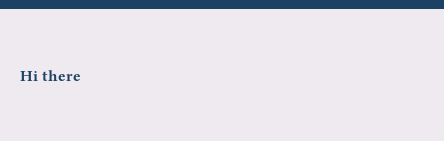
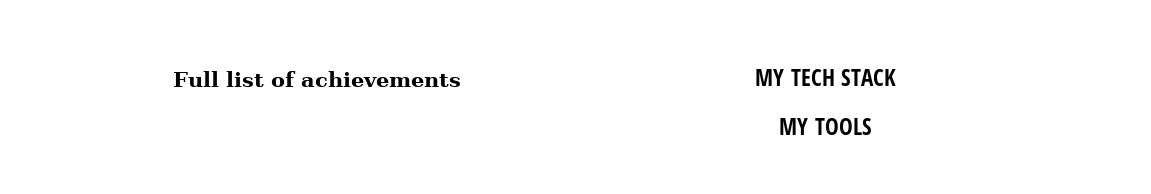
- Hi there
+ Full list of achievements
+ MY TECH STACK
+ MY TOOLS

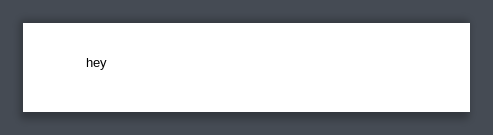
- Full list of achievements
- MY TECH STACK
- MY TOOLS
+ hey

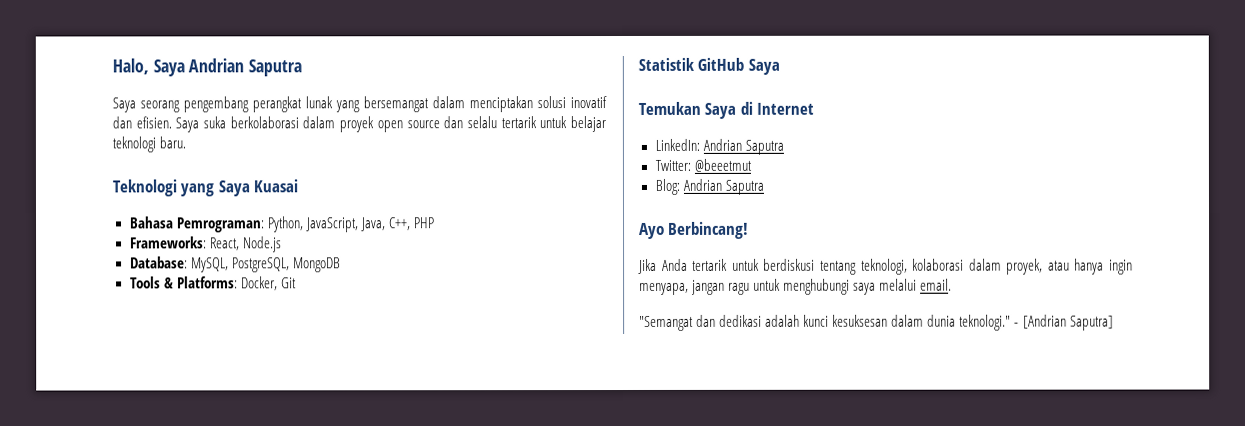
- hey
+ Halo, Saya Andrian Saputra
+ Saya seorang pengembang perangkat lunak yang bersemangat dalam menciptakan solusi inovatif dan efisien. Saya suka berkolaborasi dalam proyek open source dan selalu tertarik untuk belajar teknologi baru.
+ Teknologi yang Saya Kuasai
+ Bahasa Pemrograman: Python, JavaScript, Java, C++, PHP
+ Frameworks: React, Node.js
+ Database: MySQL, PostgreSQL, MongoDB
+ Tools & Platforms: Docker, Git
+ Statistik GitHub Saya
+ Temukan Saya di Internet
+ LinkedIn: Andrian Saputra
+ Twitter: @beeetmut
+ Blog: Andrian Saputra
+ Ayo Berbincang!
+ Jika Anda tertarik untuk berdiskusi tentang teknologi, kolaborasi dalam proyek, atau hanya ingin menyapa, jangan ragu untuk menghubungi saya melalui email.
+ "Semangat dan dedikasi adalah kunci kesuksesan dalam dunia teknologi." - [Andrian Saputra]

